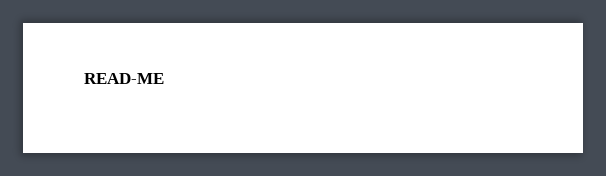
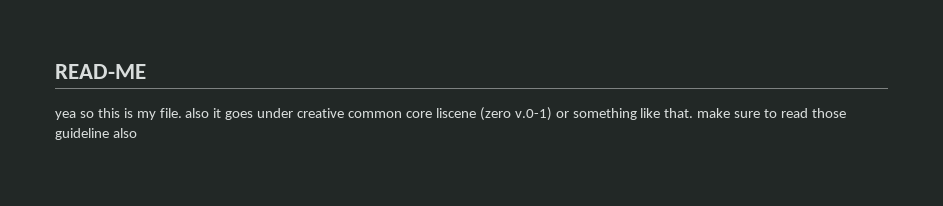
+ yea so this is my file. also it goes under creative common core liscene (zero v.0-1) or something like that. make sure to read those guideline also

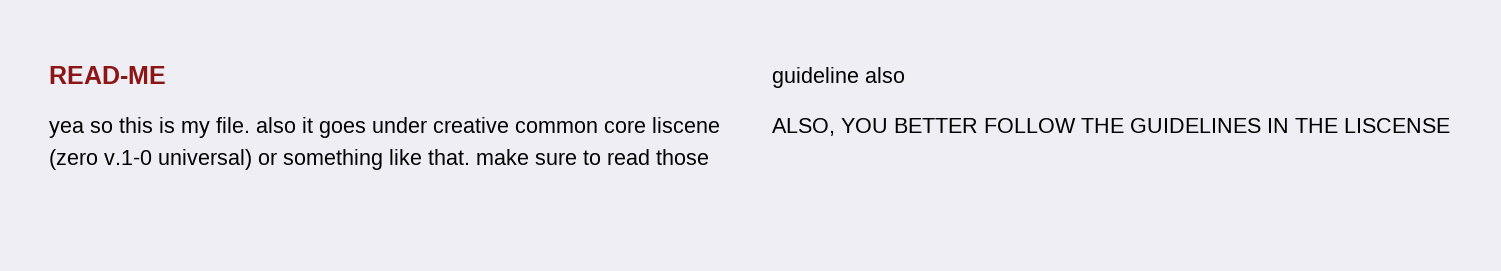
- yea so this is my file. also it goes under creative common core liscene (zero v.0-1) or something like that. make sure to read those guideline also
+ yea so this is my file. also it goes under creative common core liscene (zero v.1-0 universal) or something like that. make sure to read those guideline also
+ ALSO, YOU BETTER FOLLOW THE GUIDELINES IN THE LISCENSE

